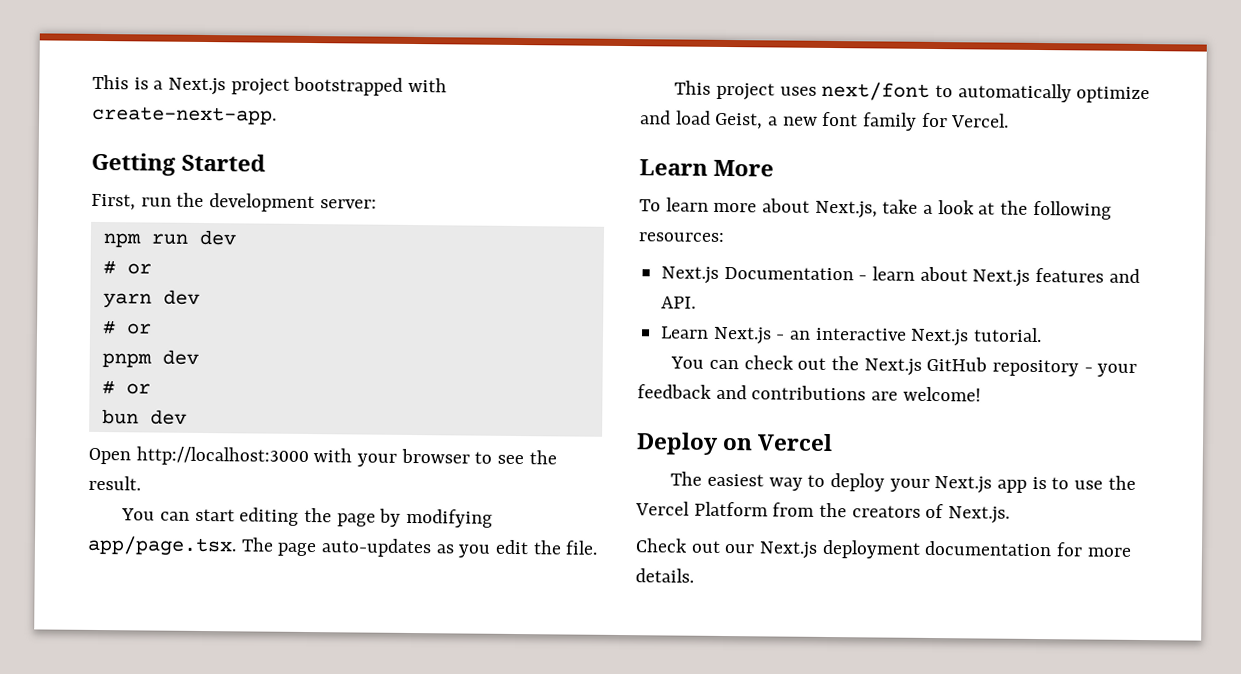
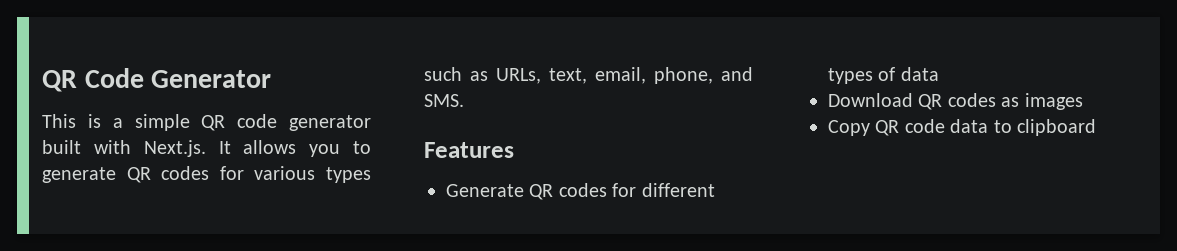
- This is a Next.js project bootstrapped with create-next-app.
- Getting Started
- First, run the development server:
- npm run dev
- # or
- yarn dev
- # or
- pnpm dev
- # or
- bun dev
- Open http://localhost:3000 with your browser to see the result.
- You can start editing the page by modifying app/page.tsx. The page auto-updates as you edit the file.
- This project uses next/font to automatically optimize and load Geist, a new font family for Vercel.
- Learn More
- To learn more about Next.js, take a look at the following resources:
- Next.js Documentation - learn about Next.js features and API.
- Learn Next.js - an interactive Next.js tutorial.
- You can check out the Next.js GitHub repository - your feedback and contributions are welcome!
- Deploy on Vercel
- The easiest way to deploy your Next.js app is to use the Vercel Platform from the creators of Next.js.
- Check out our Next.js deployment documentation for more details.
+ QR Code Generator
+ This is a simple QR code generator built with Next.js. It allows you to generate QR codes for various types such as URLs, text, email, phone, and SMS.
+ Features
+ Generate QR codes for different types of data
+ Download QR codes as images
+ Copy QR code data to clipboard

